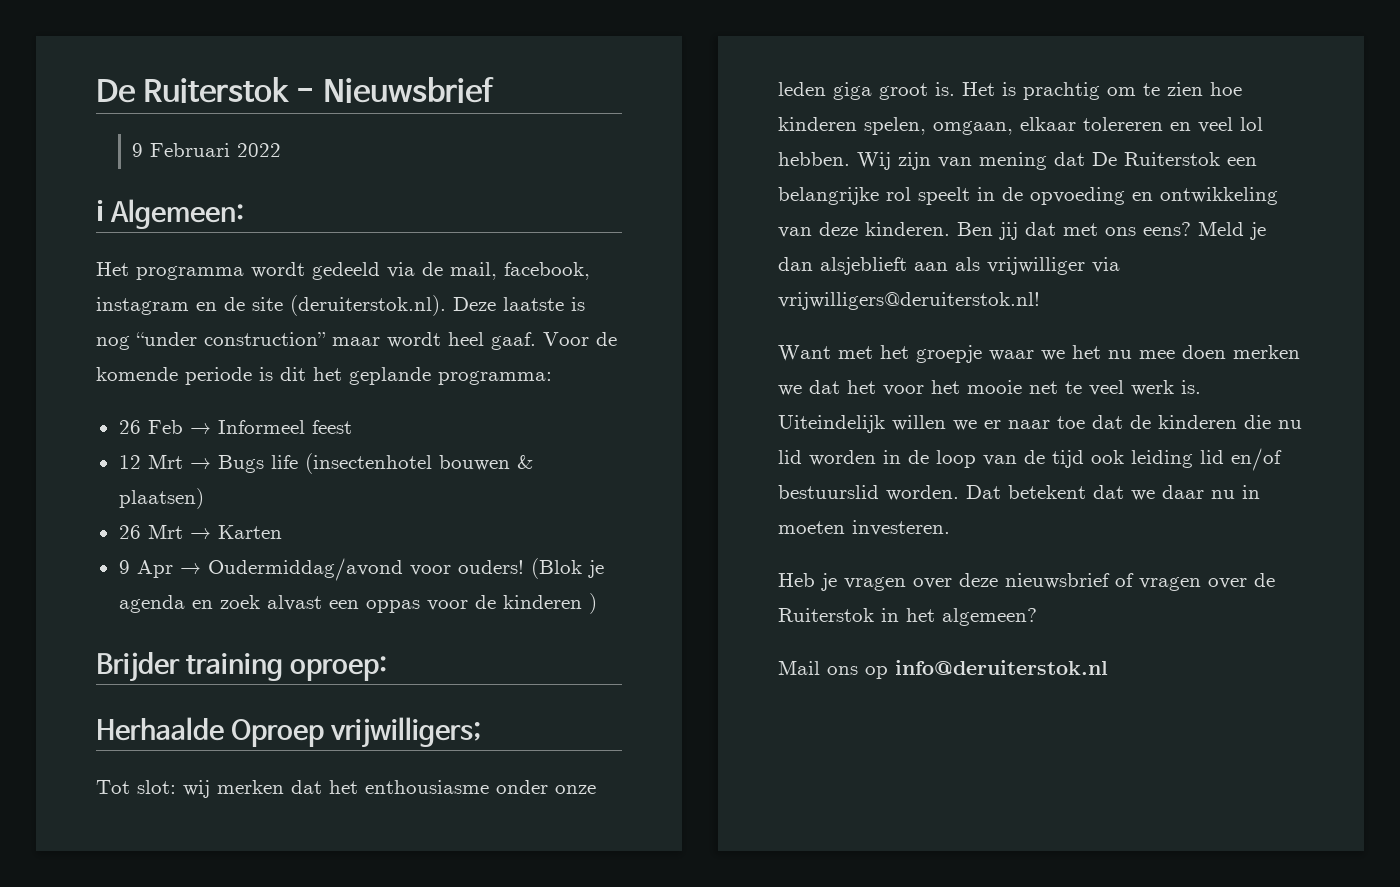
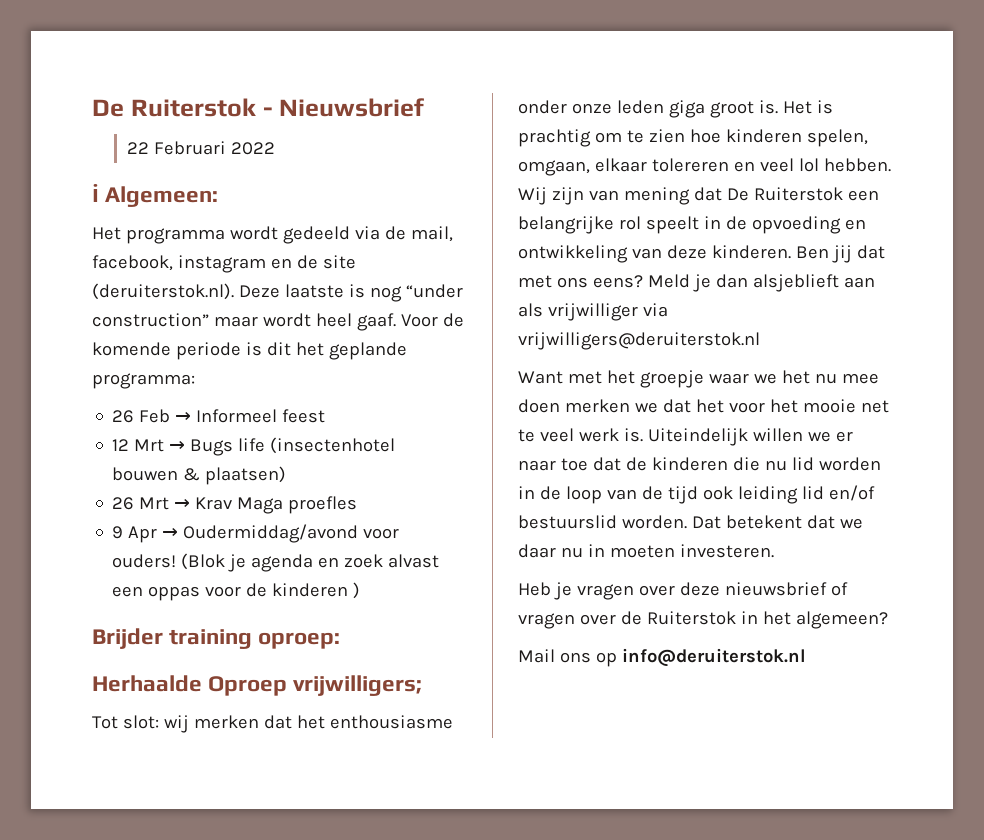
- 9 Februari 2022
+ 22 Februari 2022
- 26 Mrt → Karten
+ 26 Mrt → Krav Maga proefles
- Meld je dan alsjeblieft aan als vrijwilliger via vrijwilligers@deruiterstok.nl!
+ Meld je dan alsjeblieft aan als vrijwilliger via vrijwilligers@deruiterstok.nl

